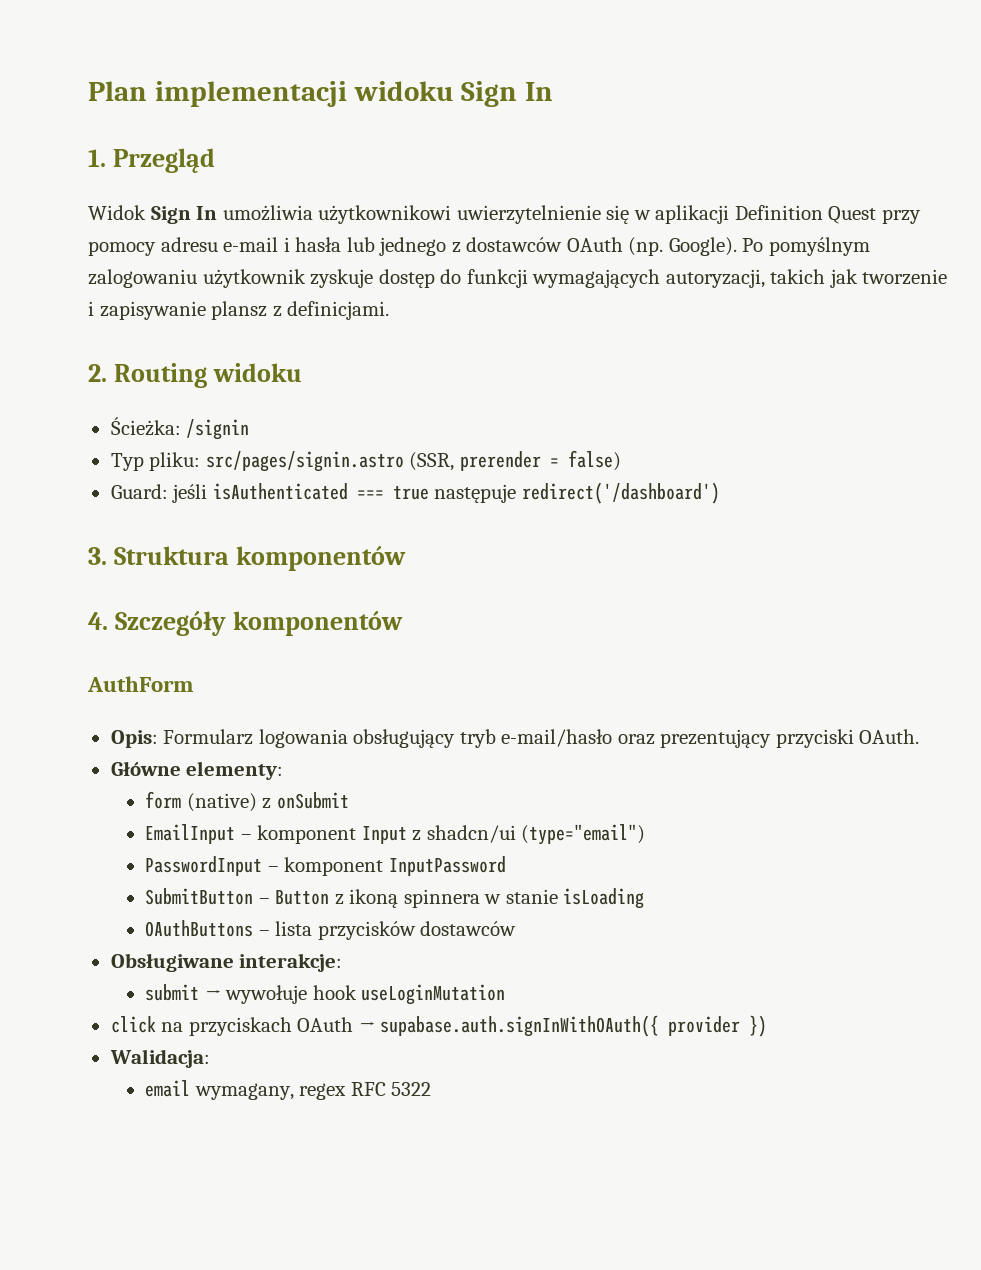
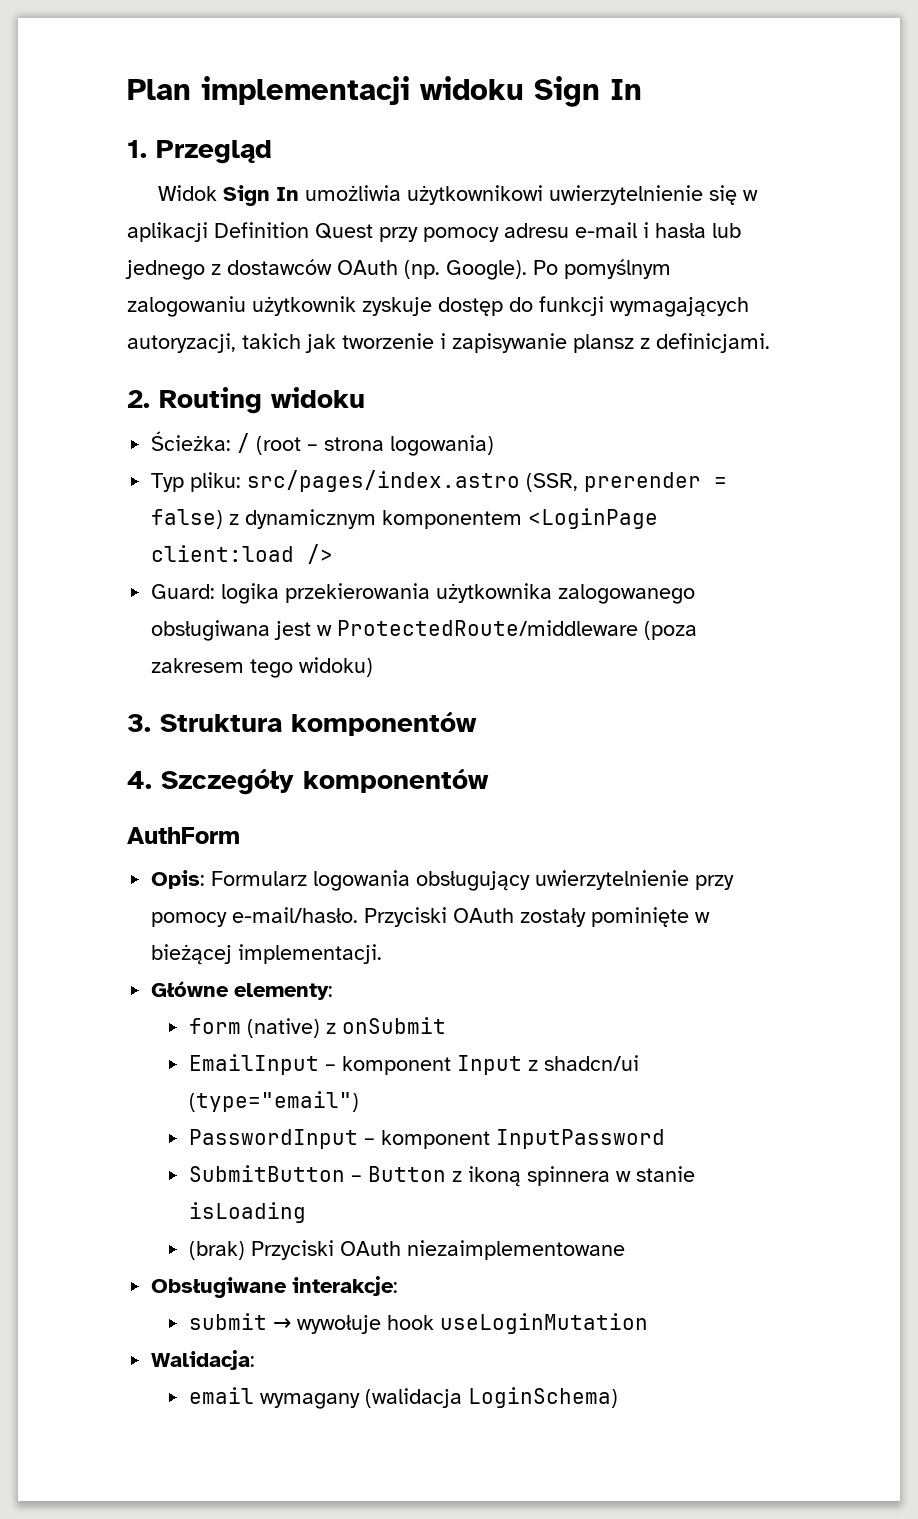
- Ścieżka: /signin
+ Ścieżka: / (root – strona logowania)
- Typ pliku: src/pages/signin.astro (SSR, prerender = false)
- Guard: jeśli isAuthenticated === true następuje redirect('/dashboard')
+ Typ pliku: src/pages/index.astro (SSR, prerender = false) z dynamicznym komponentem <LoginPage client:load />
+ Guard: logika przekierowania użytkownika zalogowanego obsługiwana jest w ProtectedRoute/middleware (poza zakresem tego widoku)
- Opis: Formularz logowania obsługujący tryb e-mail/hasło oraz prezentujący przyciski OAuth.
+ Opis: Formularz logowania obsługujący uwierzytelnienie przy pomocy e-mail/hasło. Przyciski OAuth zostały pominięte w bieżącej implementacji.
- OAuthButtons – lista przycisków dostawców
+ (brak) Przyciski OAuth niezaimplementowane
- click na przyciskach OAuth → supabase.auth.signInWithOAuth({ provider })
  Walidacja:
- email wymagany, regex RFC 5322
+ email wymagany (walidacja LoginSchema)

